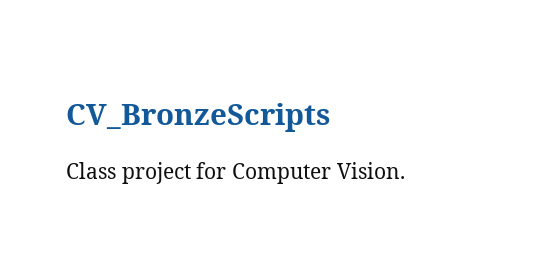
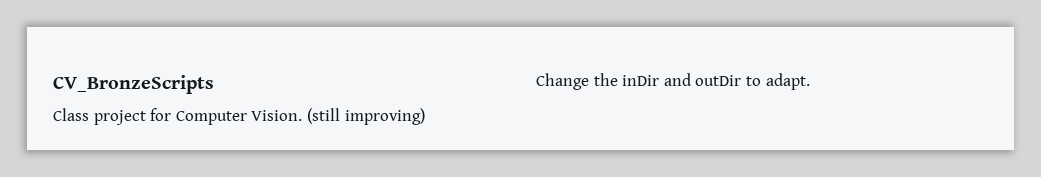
+ (still improving)
+ Change the inDir and outDir to adapt.

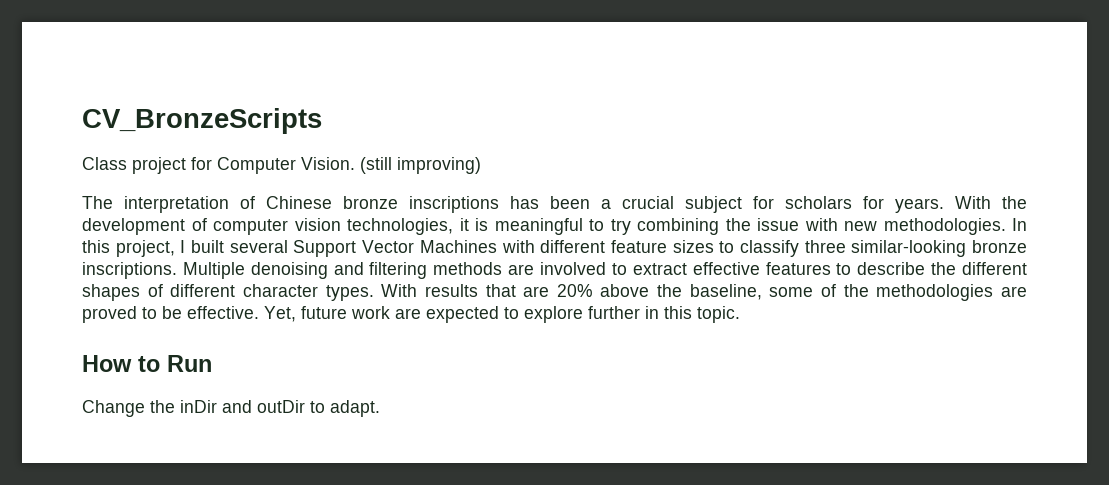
+ The interpretation of Chinese bronze inscriptions has been a crucial subject for scholars for years. With the development of computer vision technologies, it is meaningful to try combining the issue with new methodologies. In this project, I built several Support Vector Machines with different feature sizes to classify three similar-looking bronze inscriptions. Multiple denoising and filtering methods are involved to extract effective features to describe the different shapes of different character types. With results that are 20% above the baseline, some of the methodologies are proved to be effective. Yet, future work are expected to explore further in this topic.
+ How to Run

